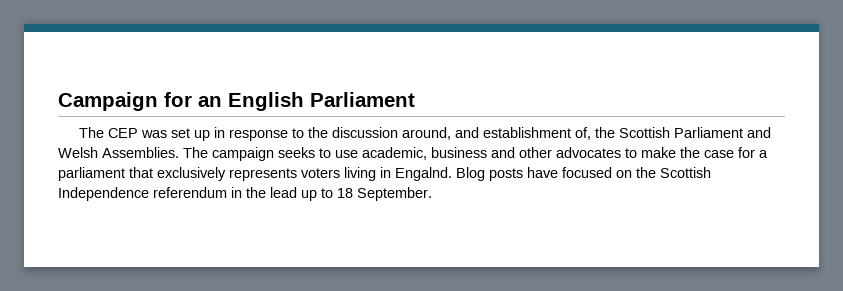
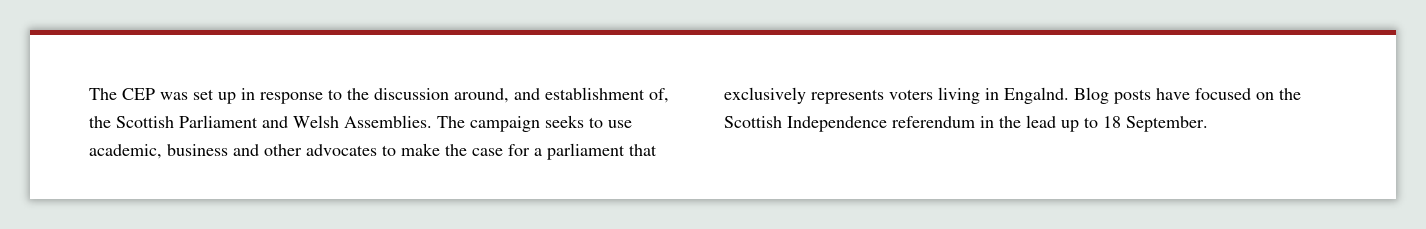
- Campaign for an English Parliament

